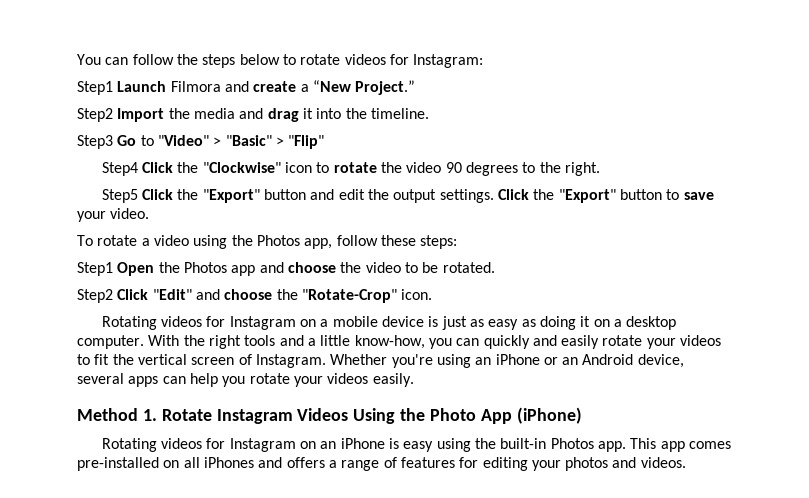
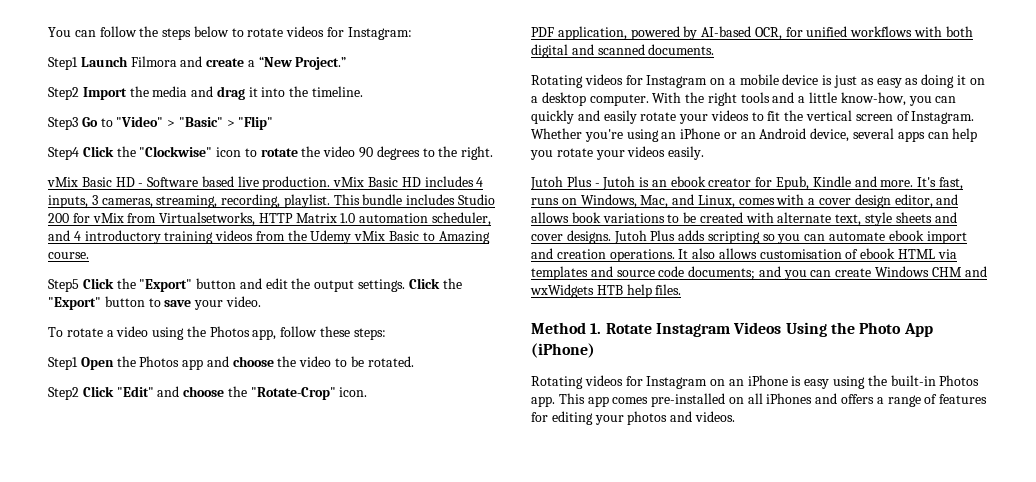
+ vMix Basic HD - Software based live production. vMix Basic HD includes 4 inputs, 3 cameras, streaming, recording, playlist. This bundle includes Studio 200 for vMix from Virtualsetworks, HTTP Matrix 1.0 automation scheduler, and 4 introductory training videos from the Udemy vMix Basic to Amazing course.
+ PDF application, powered by AI-based OCR, for unified workflows with both digital and scanned documents.
+ Jutoh Plus - Jutoh is an ebook creator for Epub, Kindle and more. It's fast, runs on Windows, Mac, and Linux, comes with a cover design editor, and allows book variations to be created with alternate text, style sheets and cover designs. Jutoh Plus adds scripting so you can automate ebook import and creation operations. It also allows customisation of ebook HTML via templates and source code documents; and you can create Windows CHM and wxWidgets HTB help files.

